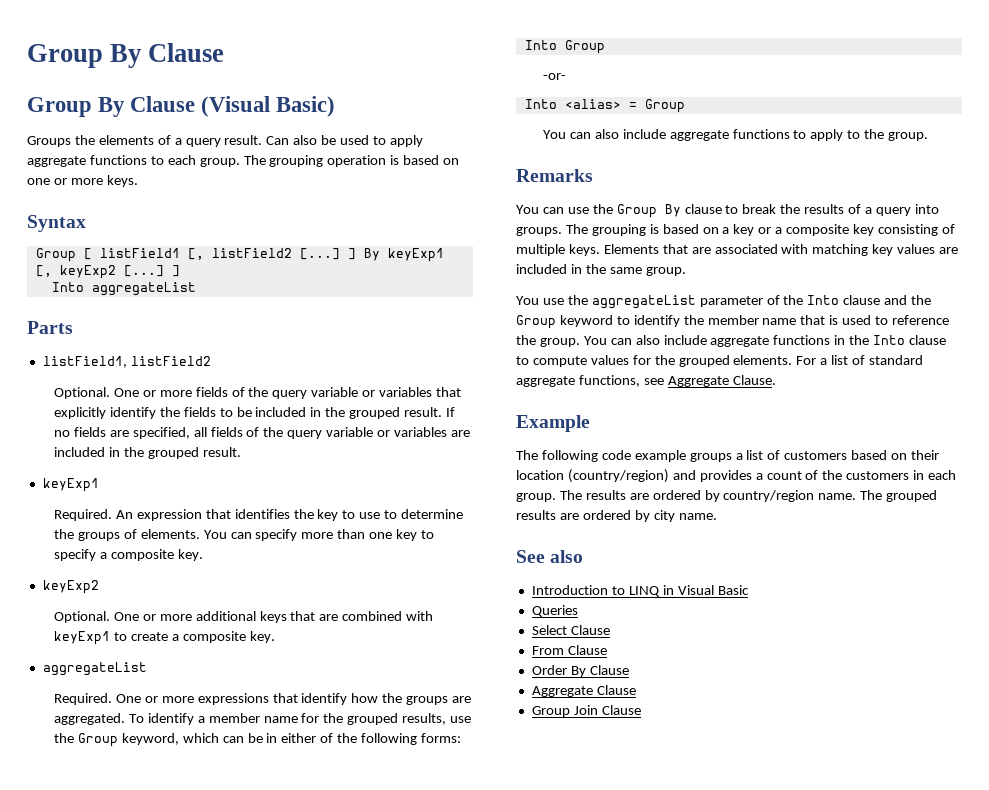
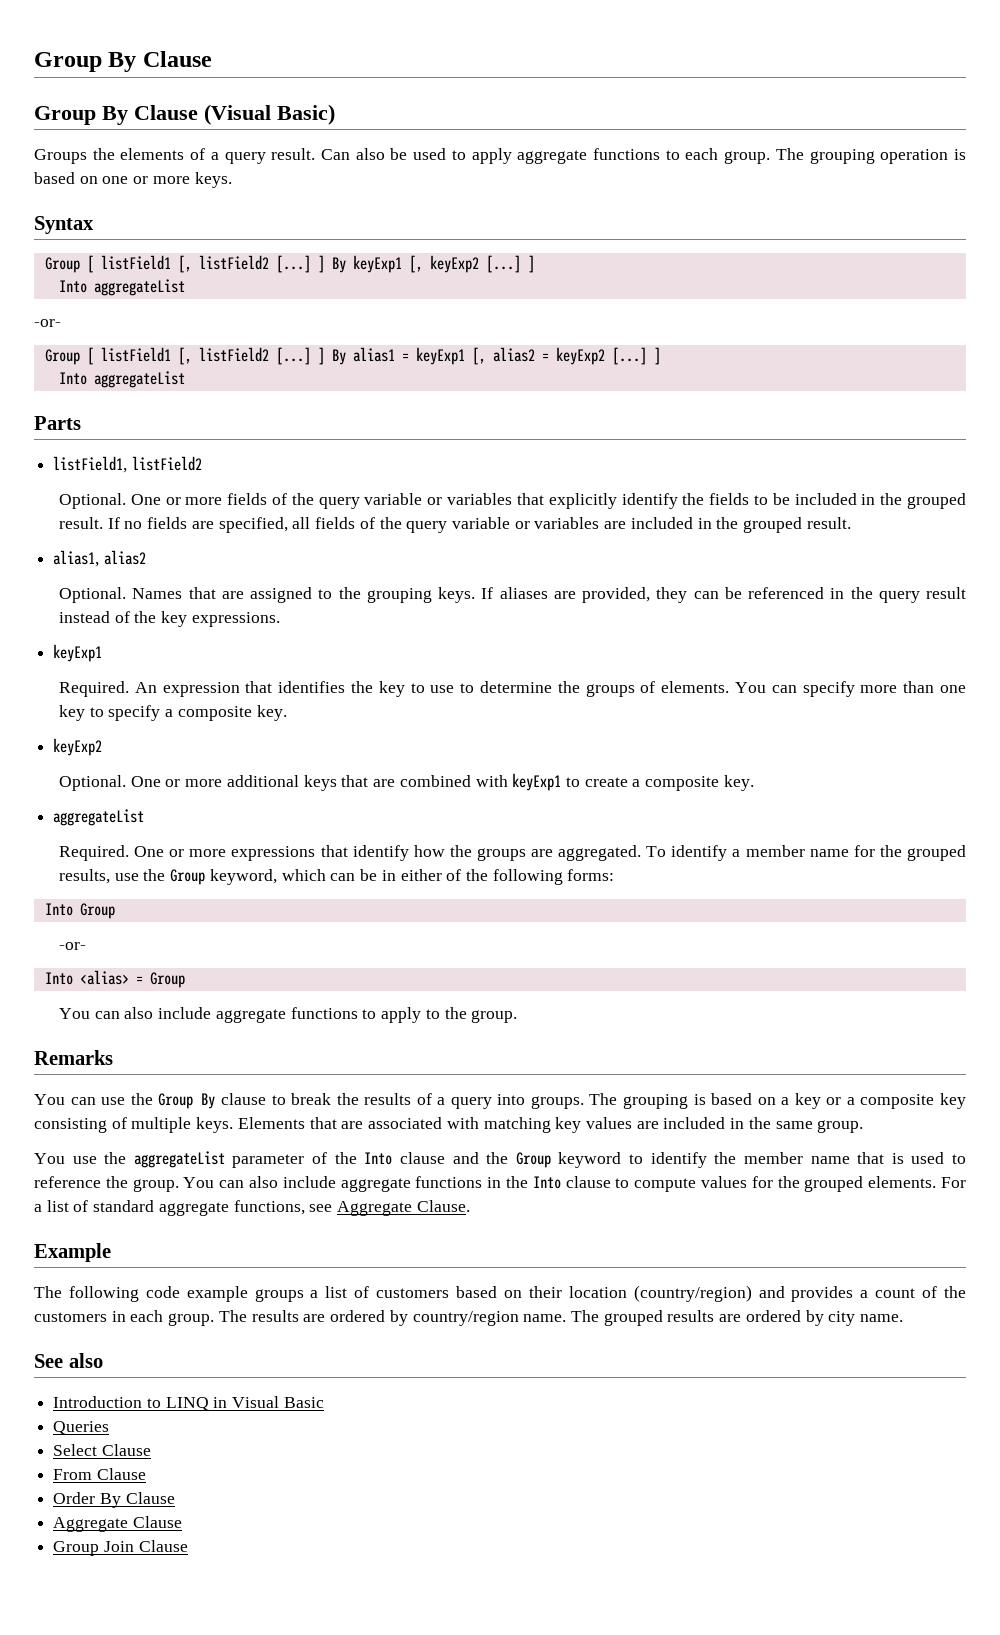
  Group [ listField1 [, listField2 [...] ] By keyExp1 [, keyExp2 [...] ]
+ Into aggregateList
+ -or-
+ Group [ listField1 [, listField2 [...] ] By alias1 = keyExp1 [, alias2 = keyExp2 [...] ]
+ alias1, alias2
+ Optional. Names that are assigned to the grouping keys. If aliases are provided, they can be referenced in the query result instead of the key expressions.

